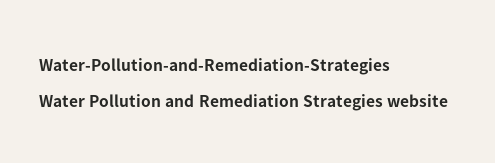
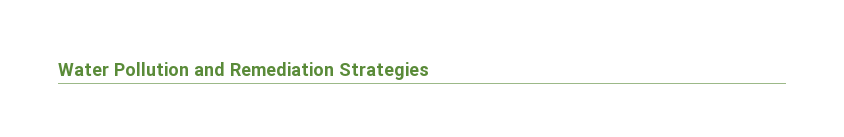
- Water-Pollution-and-Remediation-Strategies
- Water Pollution and Remediation Strategies website
+ Water Pollution and Remediation Strategies

